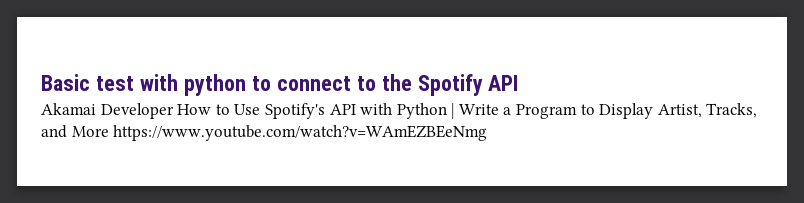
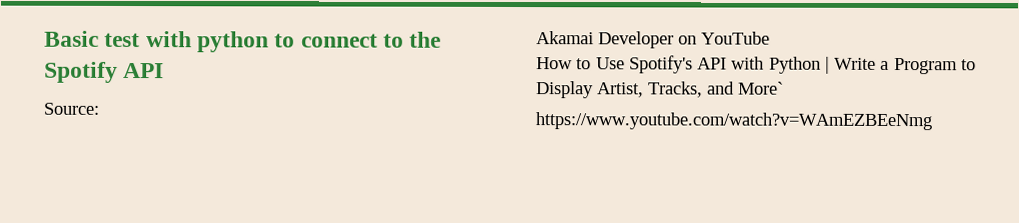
+ Source:
- Akamai Developer How to Use Spotify's API with Python | Write a Program to Display Artist, Tracks, and More https://www.youtube.com/watch?v=WAmEZBEeNmg
+ Akamai Developer on YouTube
+ How to Use Spotify's API with Python | Write a Program to Display Artist, Tracks, and More`
+ https://www.youtube.com/watch?v=WAmEZBEeNmg

